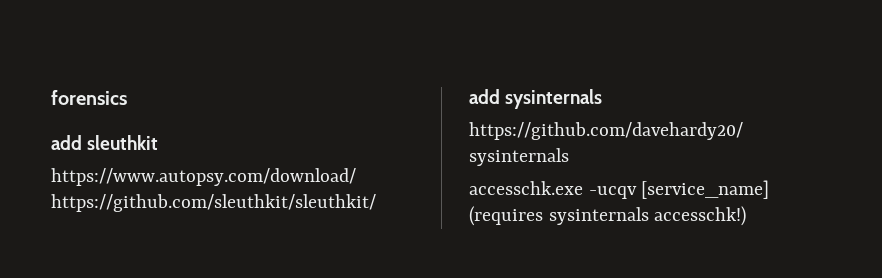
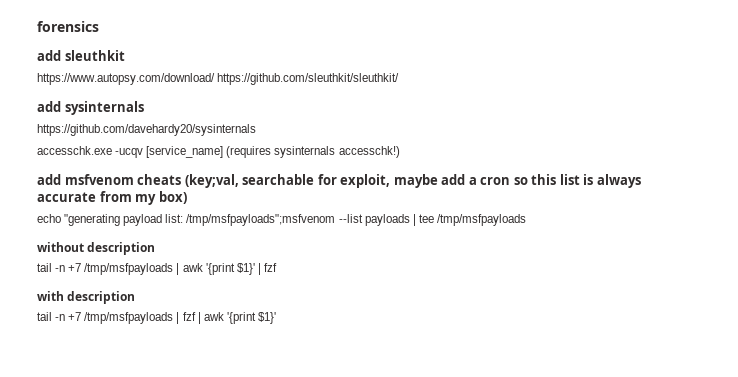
+ add msfvenom cheats (key;val, searchable for exploit, maybe add a cron so this list is always accurate from my box)
+ echo "generating payload list: /tmp/msfpayloads";msfvenom --list payloads | tee /tmp/msfpayloads
+ without description
+ tail -n +7 /tmp/msfpayloads | awk '{print $1}' | fzf
+ with description
+ tail -n +7 /tmp/msfpayloads | fzf | awk '{print $1}'

